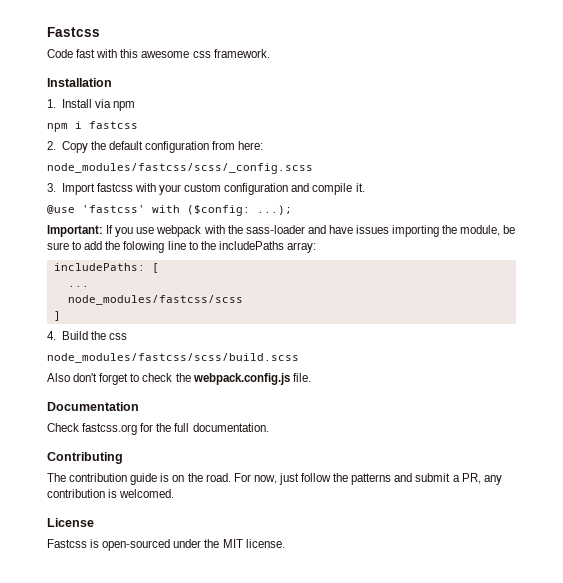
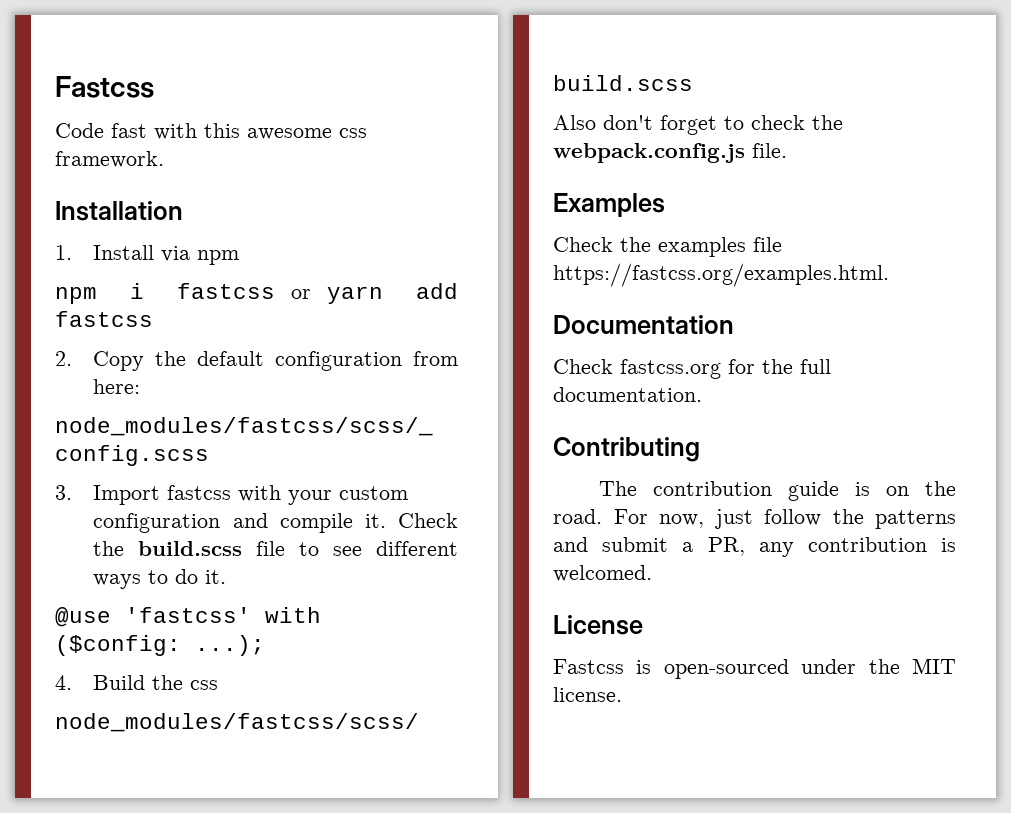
- npm i fastcss
+ npm i fastcss or yarn add fastcss
+ Check the build.scss file to see different ways to do it.
- Important: If you use webpack with the sass-loader and have issues importing the module, be sure to add the folowing line to the includePaths array:
- includePaths: [
- ...
- node_modules/fastcss/scss
- ]
+ Examples
+ Check the examples file https://fastcss.org/examples.html.

